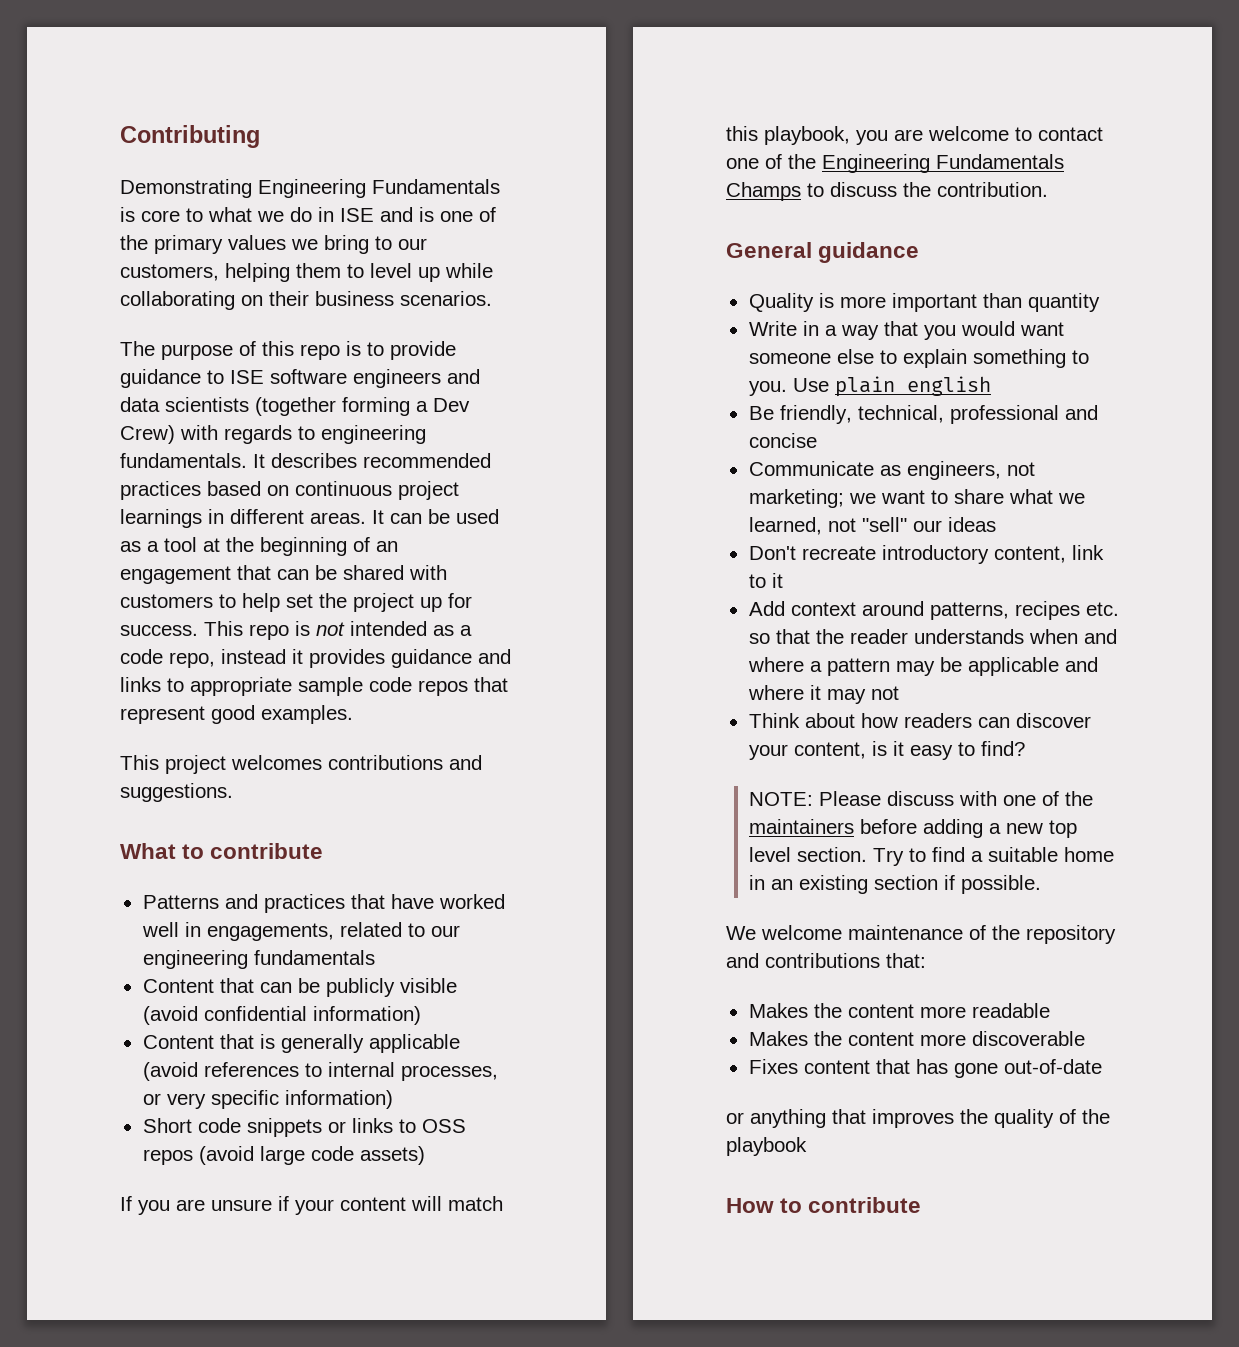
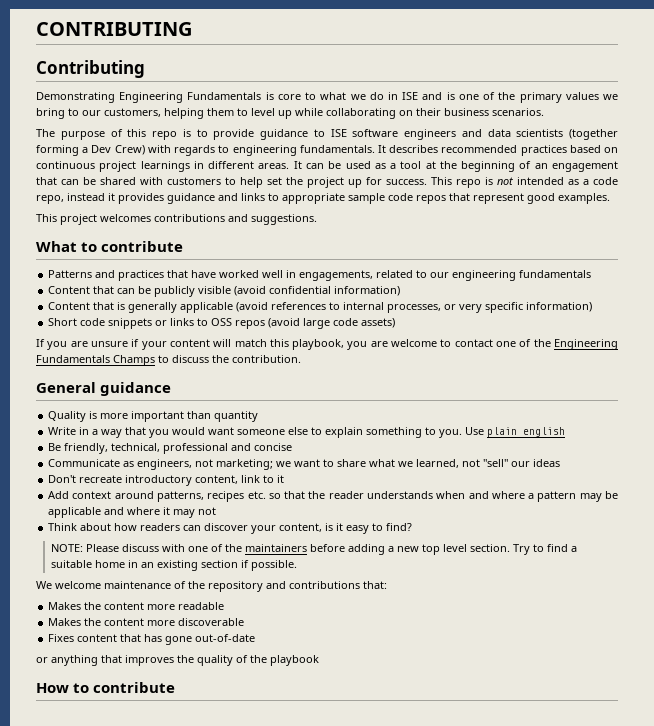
+ CONTRIBUTING

